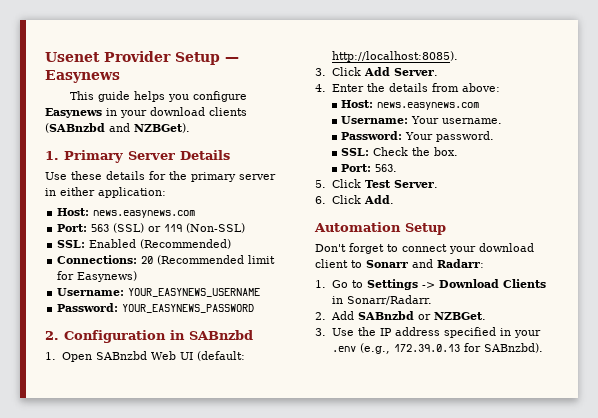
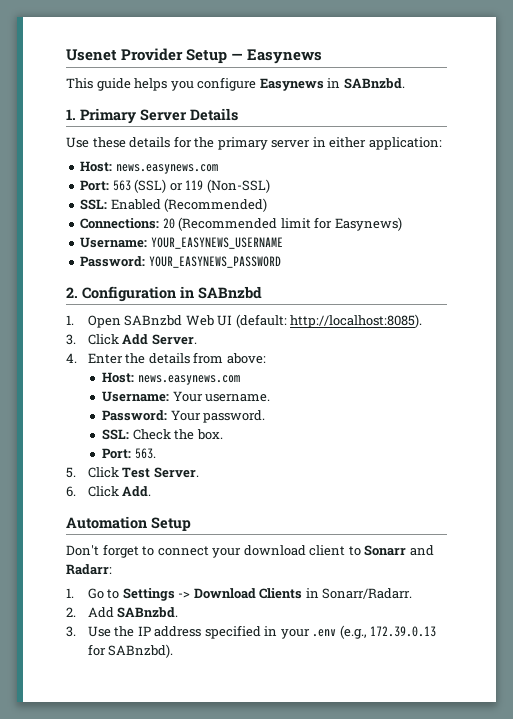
- This guide helps you configure Easynews in your download clients (SABnzbd and NZBGet).
+ This guide helps you configure Easynews in SABnzbd.
- 2. Add SABnzbd or NZBGet.
+ 2. Add SABnzbd.

